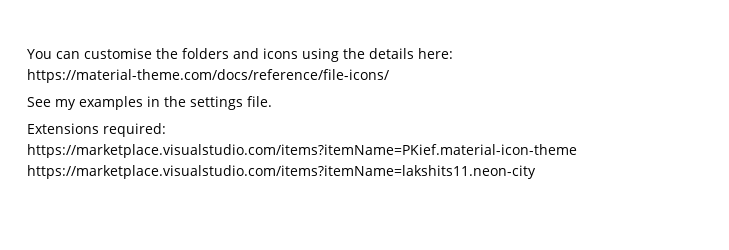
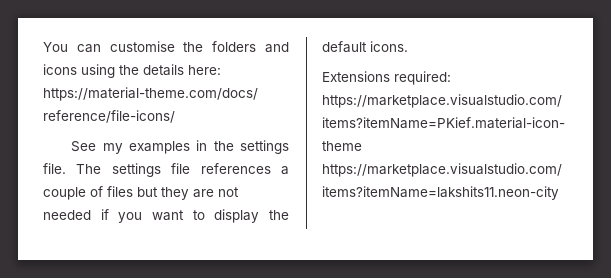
+ The settings file references a couple of files but they are not needed if you want to display the default icons.

